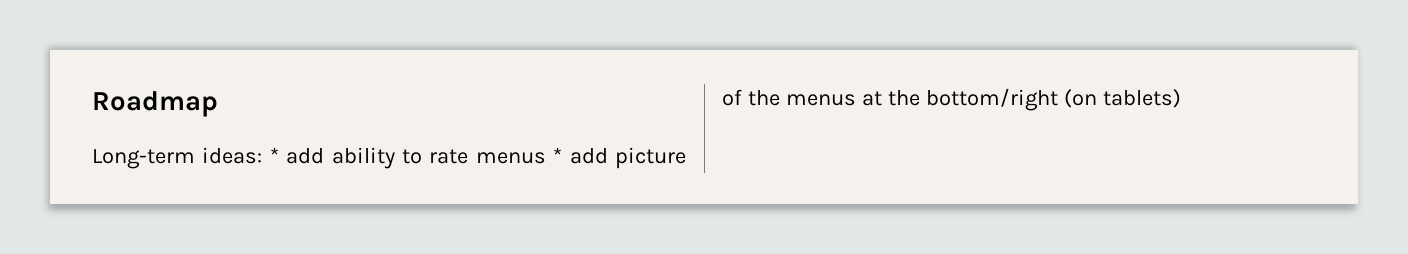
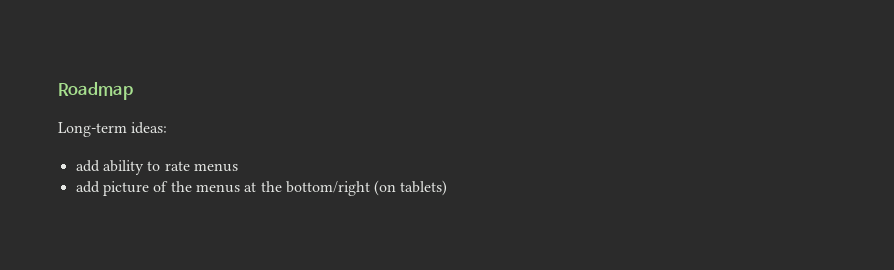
- Long-term ideas: * add ability to rate menus * add picture of the menus at the bottom/right (on tablets)
+ Long-term ideas:
+ add ability to rate menus
+ add picture of the menus at the bottom/right (on tablets)

